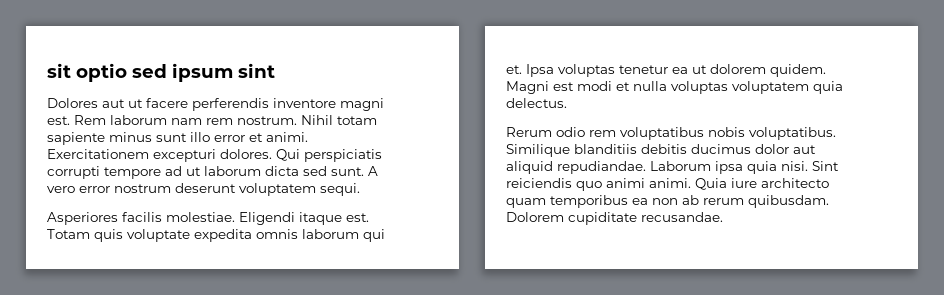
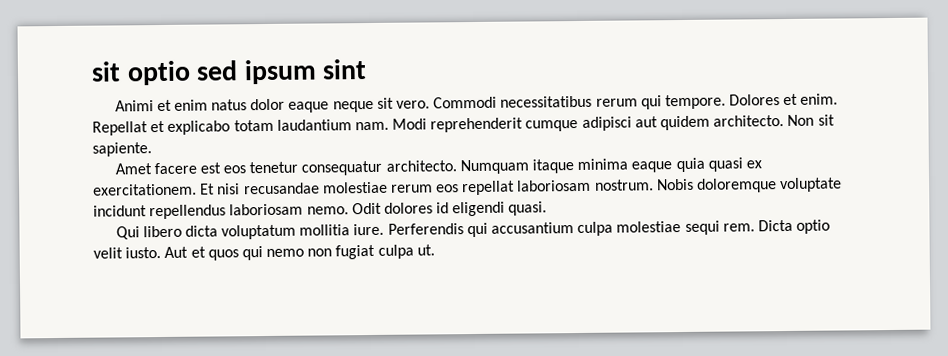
- Dolores aut ut facere perferendis inventore magni est. Rem laborum nam rem nostrum. Nihil totam sapiente minus sunt illo error et animi. Exercitationem excepturi dolores. Qui perspiciatis corrupti tempore ad ut laborum dicta sed sunt. A vero error nostrum deserunt voluptatem sequi.
- Asperiores facilis molestiae. Eligendi itaque est. Totam quis voluptate expedita omnis laborum qui et. Ipsa voluptas tenetur ea ut dolorem quidem. Magni est modi et nulla voluptas voluptatem quia delectus.
- Rerum odio rem voluptatibus nobis voluptatibus. Similique blanditiis debitis ducimus dolor aut aliquid repudiandae. Laborum ipsa quia nisi. Sint reiciendis quo animi animi. Quia iure architecto quam temporibus ea non ab rerum quibusdam. Dolorem cupiditate recusandae.
+ Animi et enim natus dolor eaque neque sit vero. Commodi necessitatibus rerum qui tempore. Dolores et enim. Repellat et explicabo totam laudantium nam. Modi reprehenderit cumque adipisci aut quidem architecto. Non sit sapiente.
+ Amet facere est eos tenetur consequatur architecto. Numquam itaque minima eaque quia quasi ex exercitationem. Et nisi recusandae molestiae rerum eos repellat laboriosam nostrum. Nobis doloremque voluptate incidunt repellendus laboriosam nemo. Odit dolores id eligendi quasi.
+ Qui libero dicta voluptatum mollitia iure. Perferendis qui accusantium culpa molestiae sequi rem. Dicta optio velit iusto. Aut et quos qui nemo non fugiat culpa ut.

